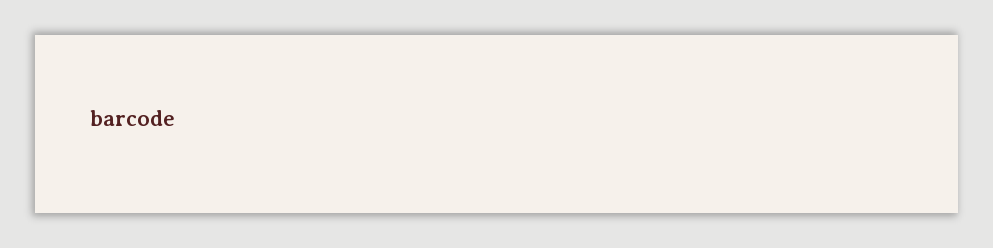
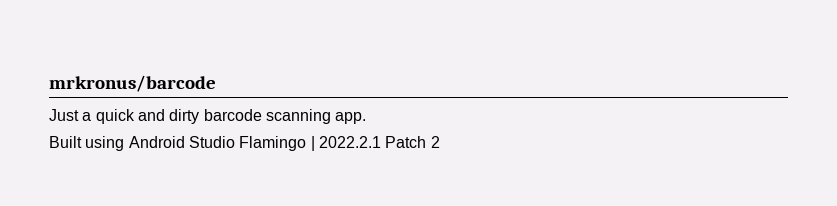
- barcode
+ mrkronus/barcode
+ Just a quick and dirty barcode scanning app.
+ Built using Android Studio Flamingo | 2022.2.1 Patch 2

